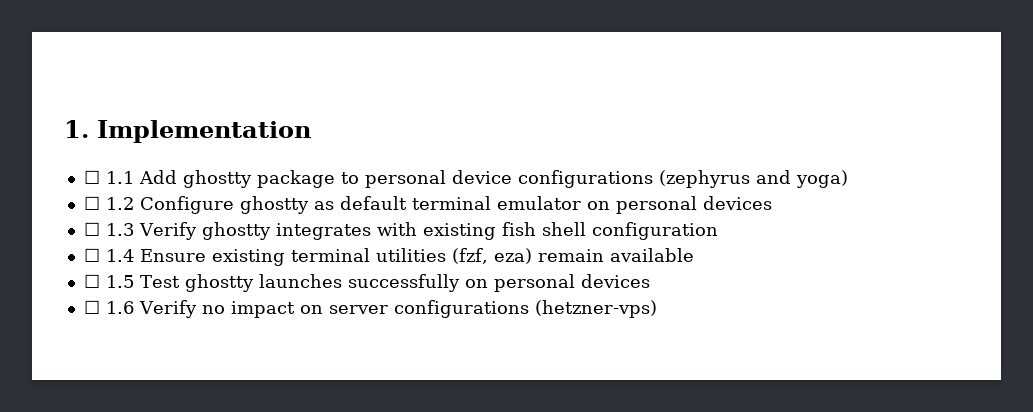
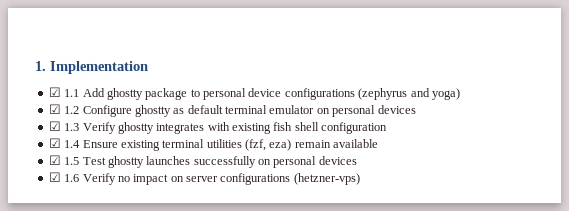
- ☐ 1.1 Add ghostty package to personal device configurations (zephyrus and yoga)
+ ☑ 1.1 Add ghostty package to personal device configurations (zephyrus and yoga)
- ☐ 1.2 Configure ghostty as default terminal emulator on personal devices
+ ☑ 1.2 Configure ghostty as default terminal emulator on personal devices
- ☐ 1.3 Verify ghostty integrates with existing fish shell configuration
+ ☑ 1.3 Verify ghostty integrates with existing fish shell configuration
- ☐ 1.4 Ensure existing terminal utilities (fzf, eza) remain available
+ ☑ 1.4 Ensure existing terminal utilities (fzf, eza) remain available
- ☐ 1.5 Test ghostty launches successfully on personal devices
+ ☑ 1.5 Test ghostty launches successfully on personal devices
- ☐ 1.6 Verify no impact on server configurations (hetzner-vps)
+ ☑ 1.6 Verify no impact on server configurations (hetzner-vps)

